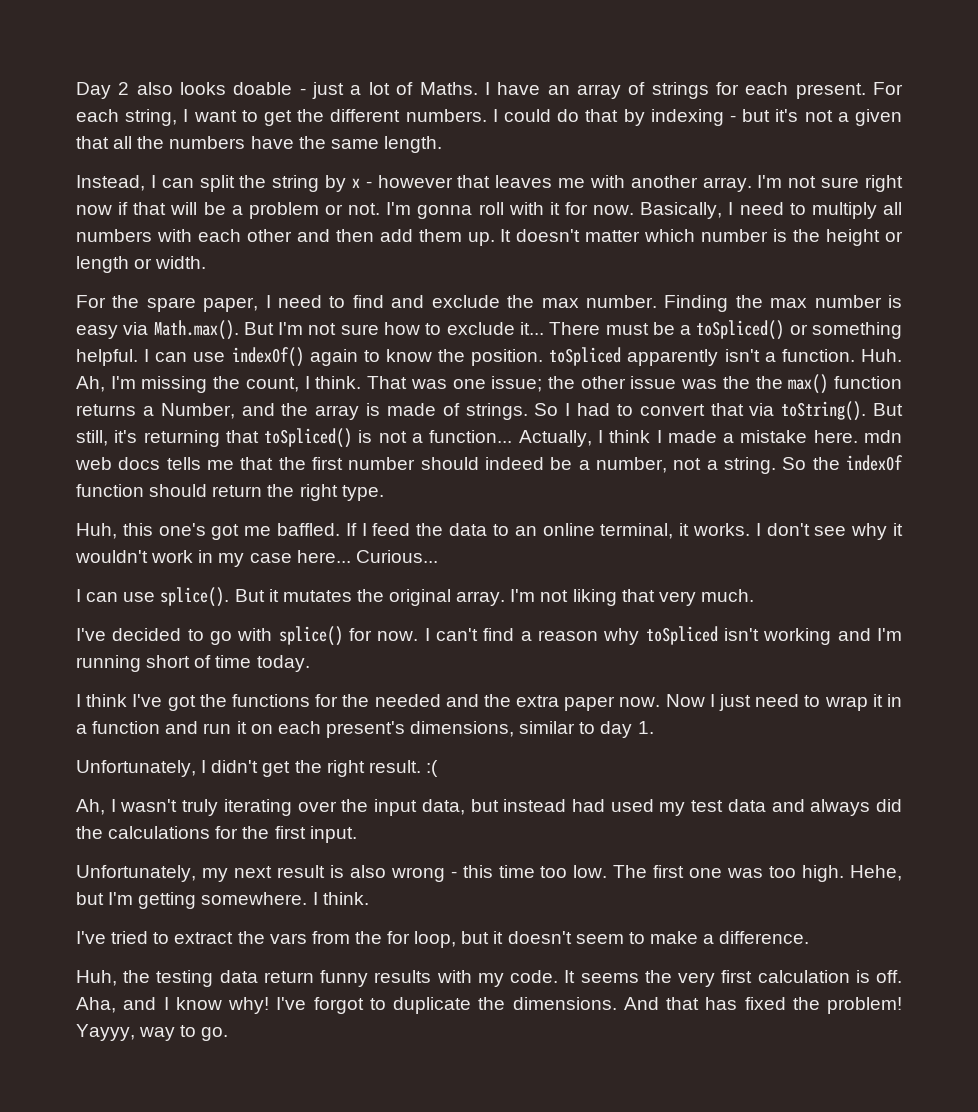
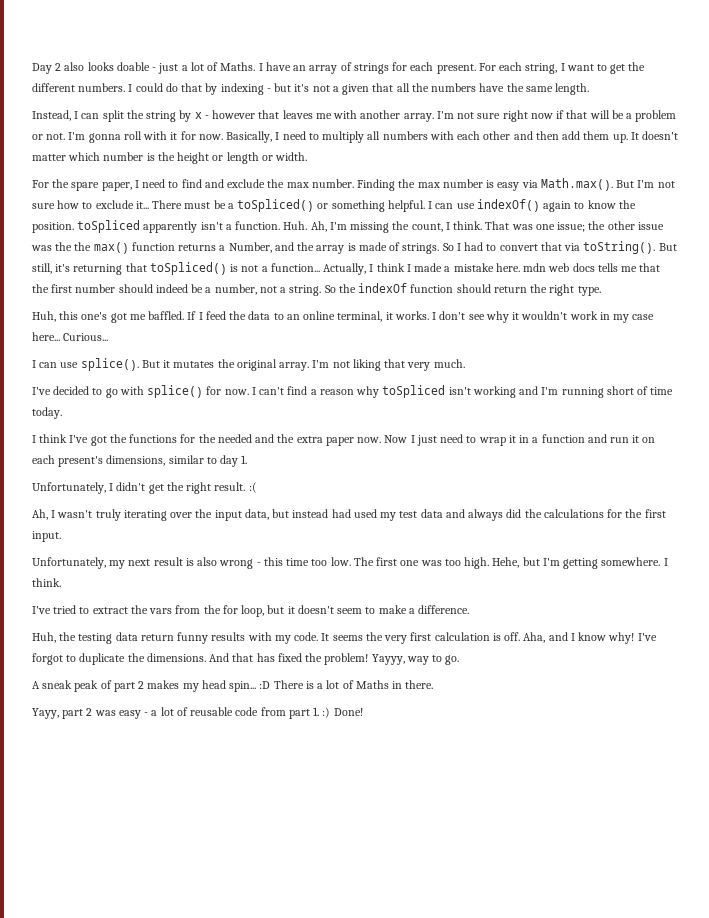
+ A sneak peak of part 2 makes my head spin... :D There is a lot of Maths in there.
+ Yayy, part 2 was easy - a lot of reusable code from part 1. :) Done!

